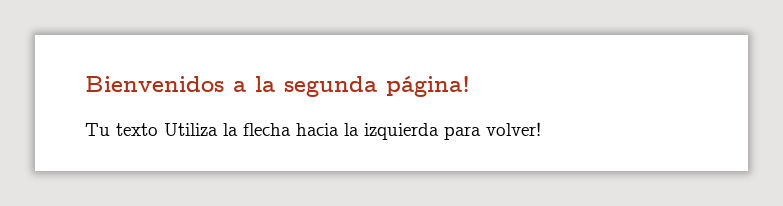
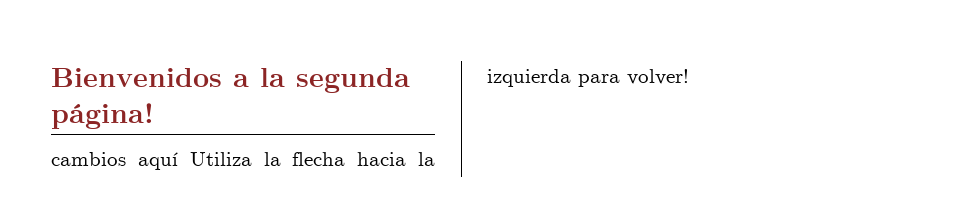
- Tu texto Utiliza la flecha hacia la izquierda para volver!
+ cambios aquí Utiliza la flecha hacia la izquierda para volver!

